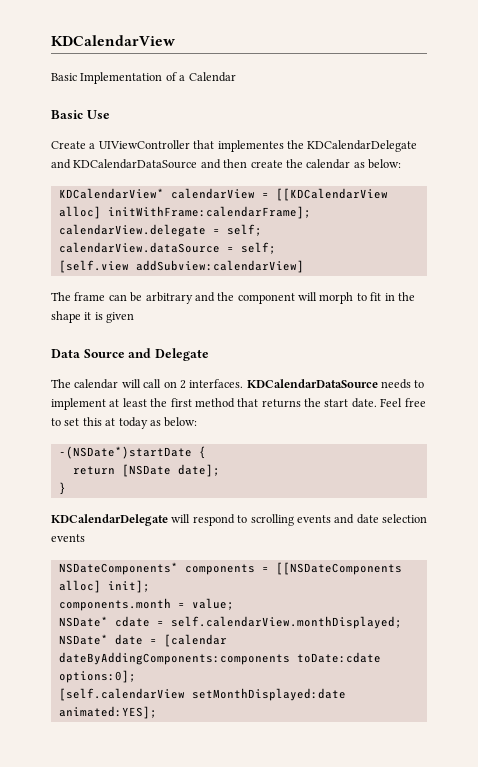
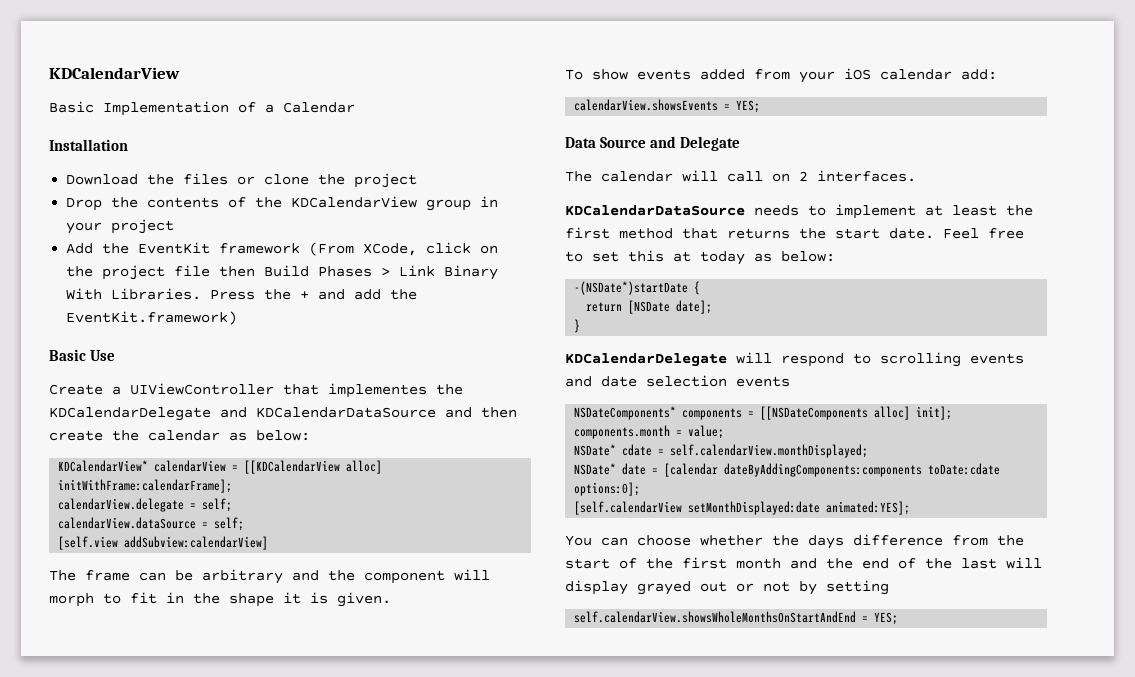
+ Installation
+ Download the files or clone the project
+ Drop the contents of the KDCalendarView group in your project
+ Add the EventKit framework (From XCode, click on the project file then Build Phases > Link Binary With Libraries. Press the + and add the EventKit.framework)
- The frame can be arbitrary and the component will morph to fit in the shape it is given
+ The frame can be arbitrary and the component will morph to fit in the shape it is given.
+ To show events added from your iOS calendar add:
+ calendarView.showsEvents = YES;
- The calendar will call on 2 interfaces. KDCalendarDataSource needs to implement at least the first method that returns the start date.
+ The calendar will call on 2 interfaces.
+ KDCalendarDataSource needs to implement at least the first method that returns the start date.
+ You can choose whether the days difference from the start of the first month and the end of the last will display grayed out or not by setting
+ self.calendarView.showsWholeMonthsOnStartAndEnd = YES;

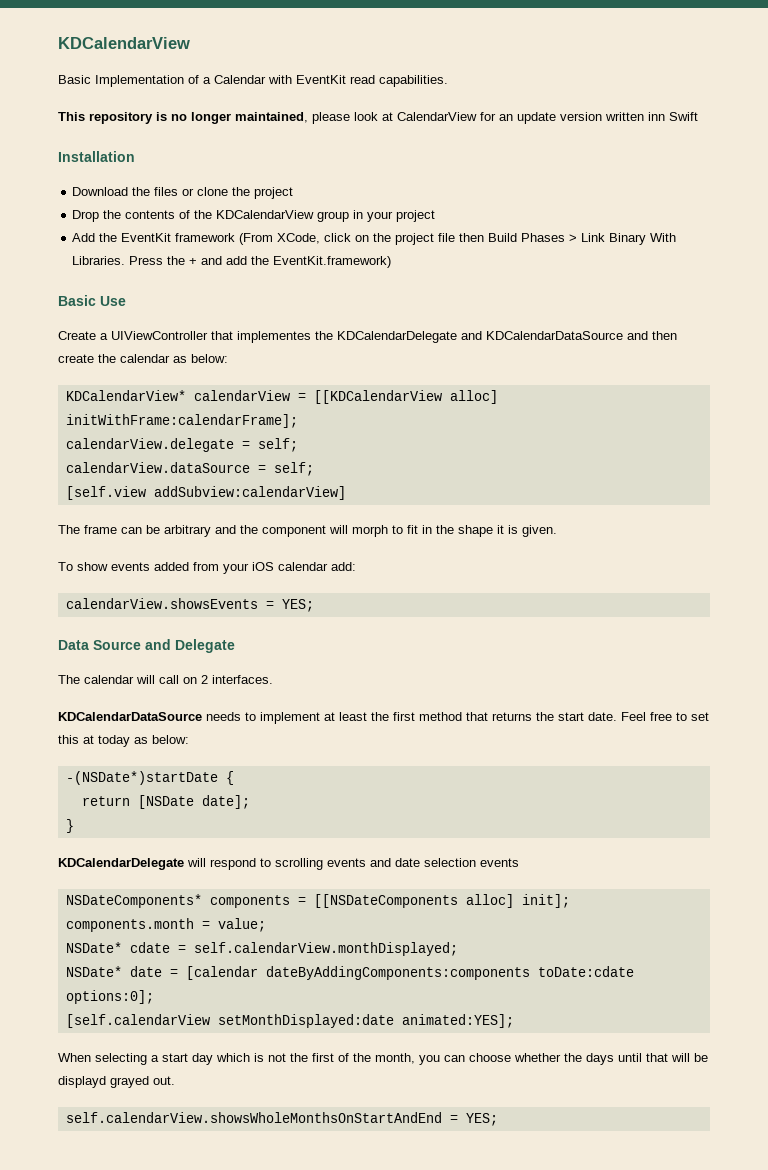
- Basic Implementation of a Calendar
+ Basic Implementation of a Calendar with EventKit read capabilities.
+ This repository is no longer maintained, please look at CalendarView for an update version written inn Swift
- You can choose whether the days difference from the start of the first month and the end of the last will display grayed out or not by setting
+ When selecting a start day which is not the first of the month, you can choose whether the days until that will be displayd grayed out.

